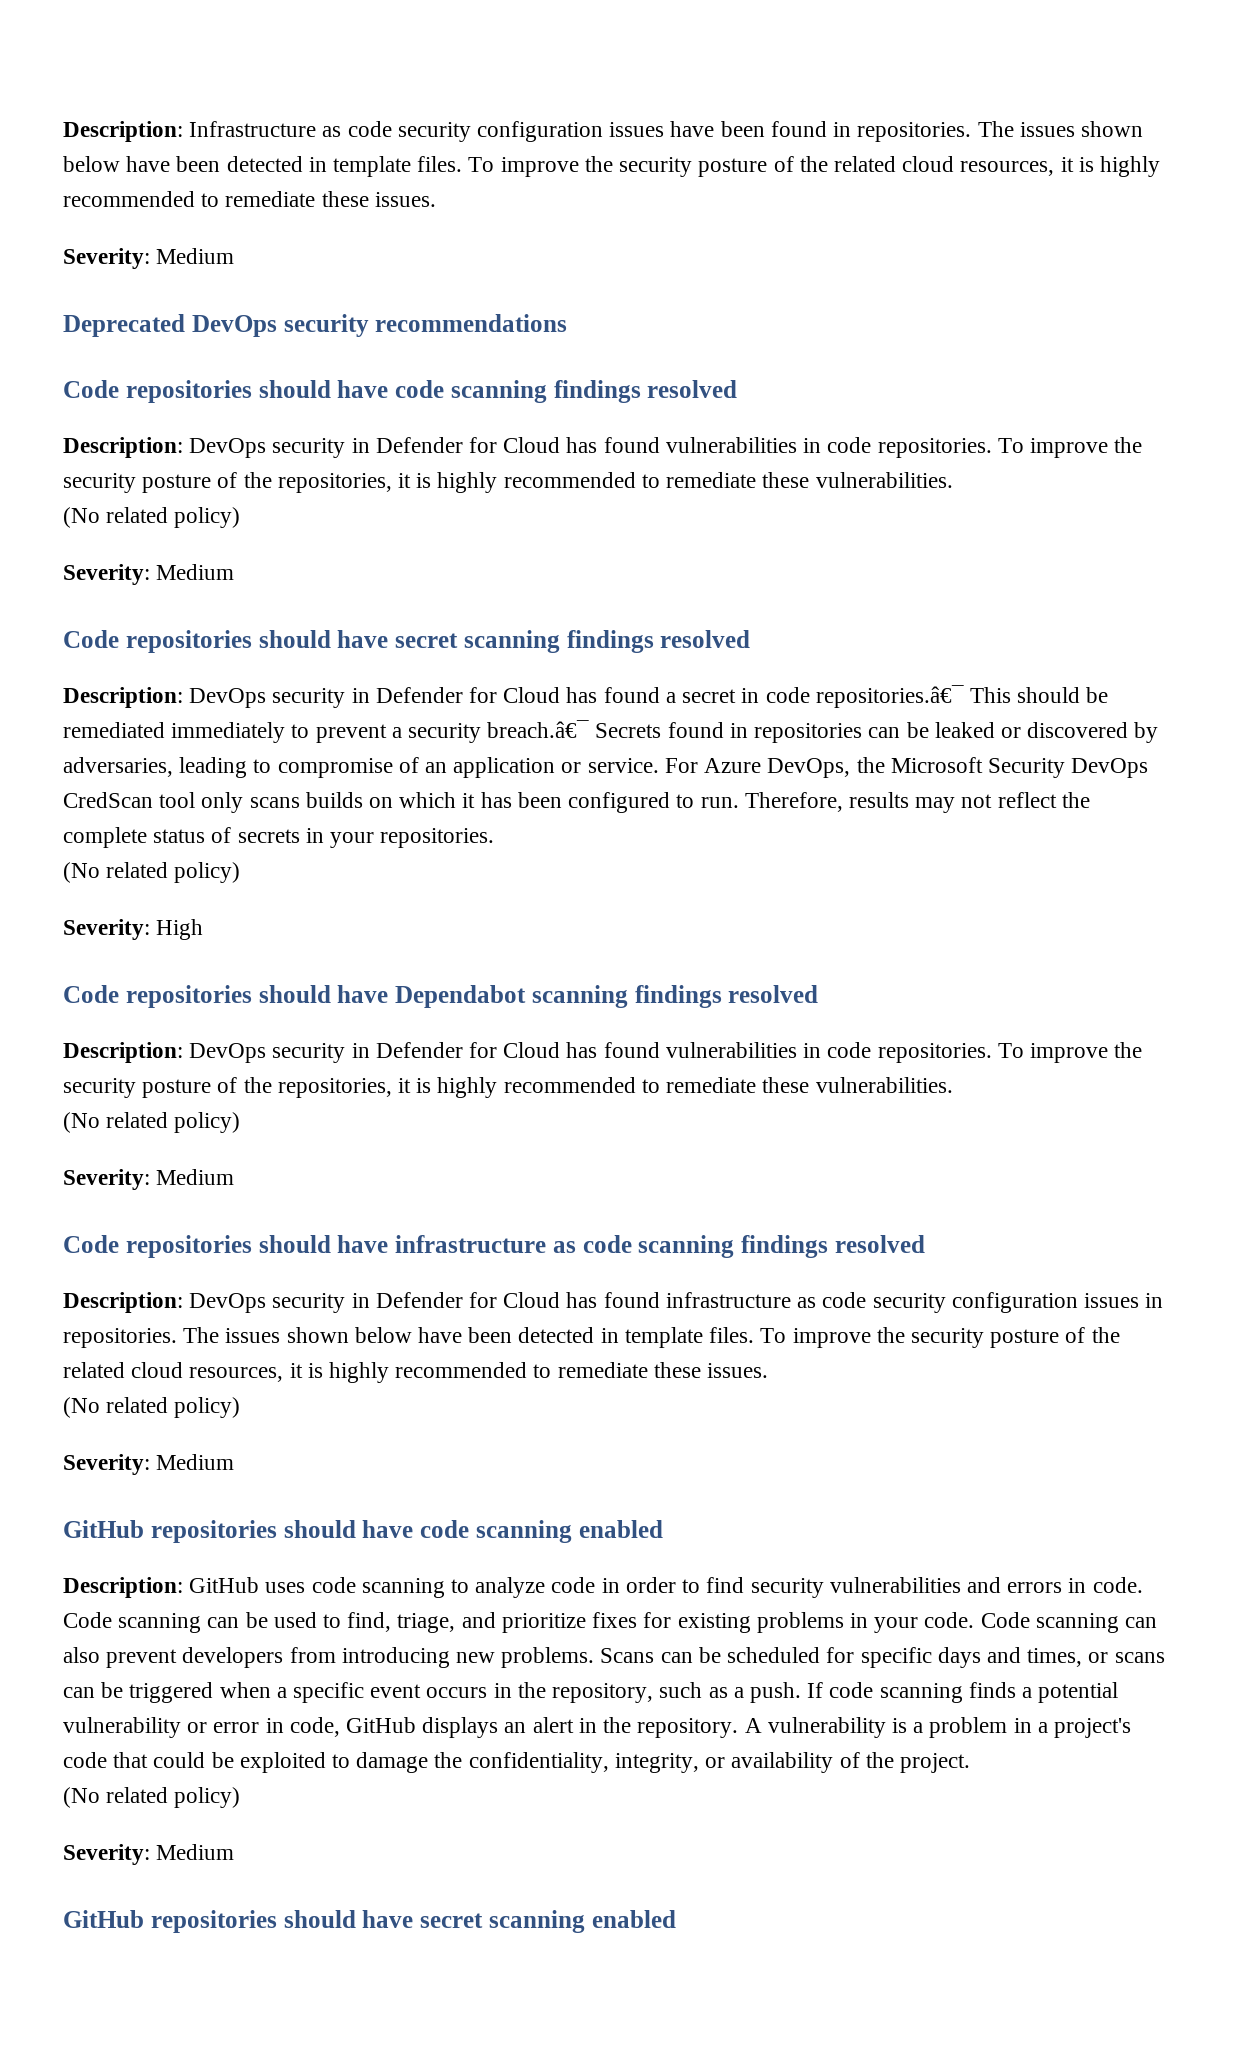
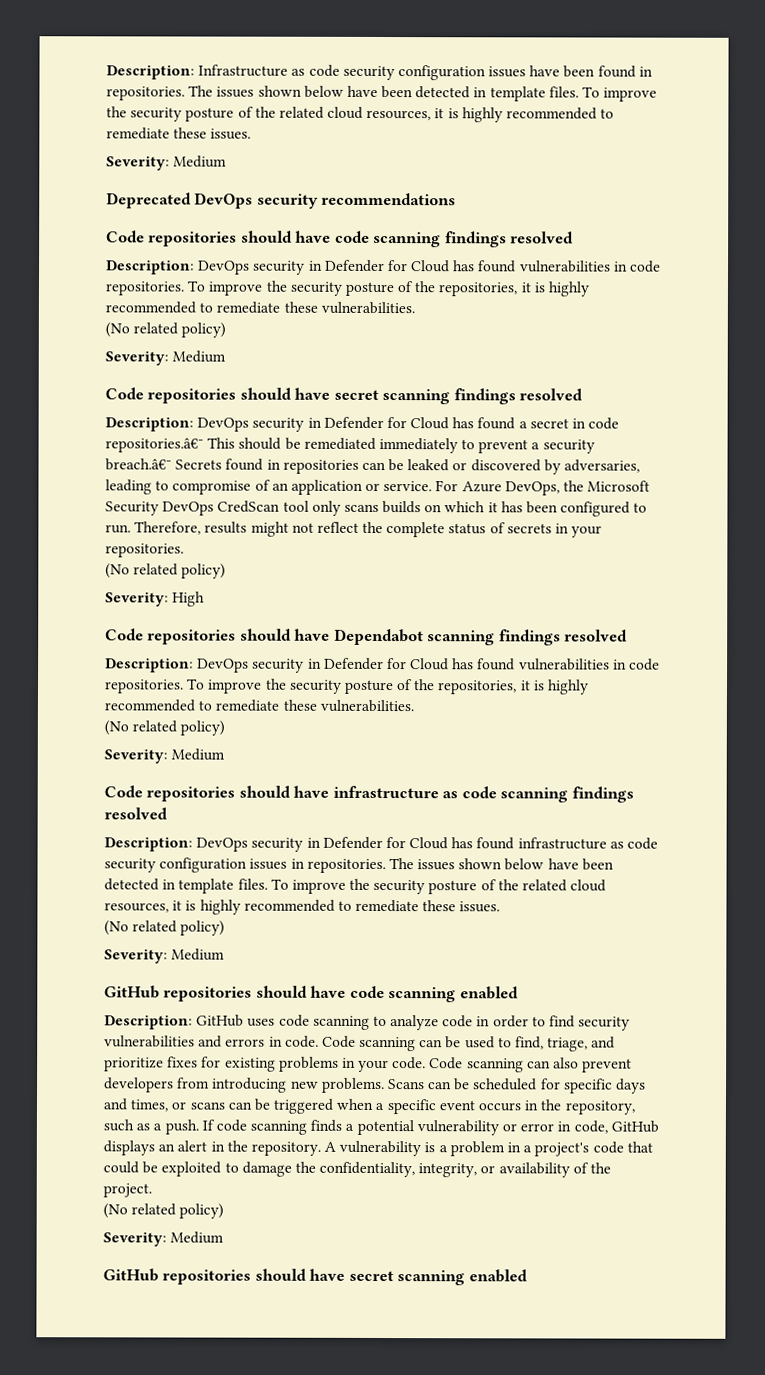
- Therefore, results may not reflect the complete status of secrets in your repositories.
+ Therefore, results might not reflect the complete status of secrets in your repositories.

